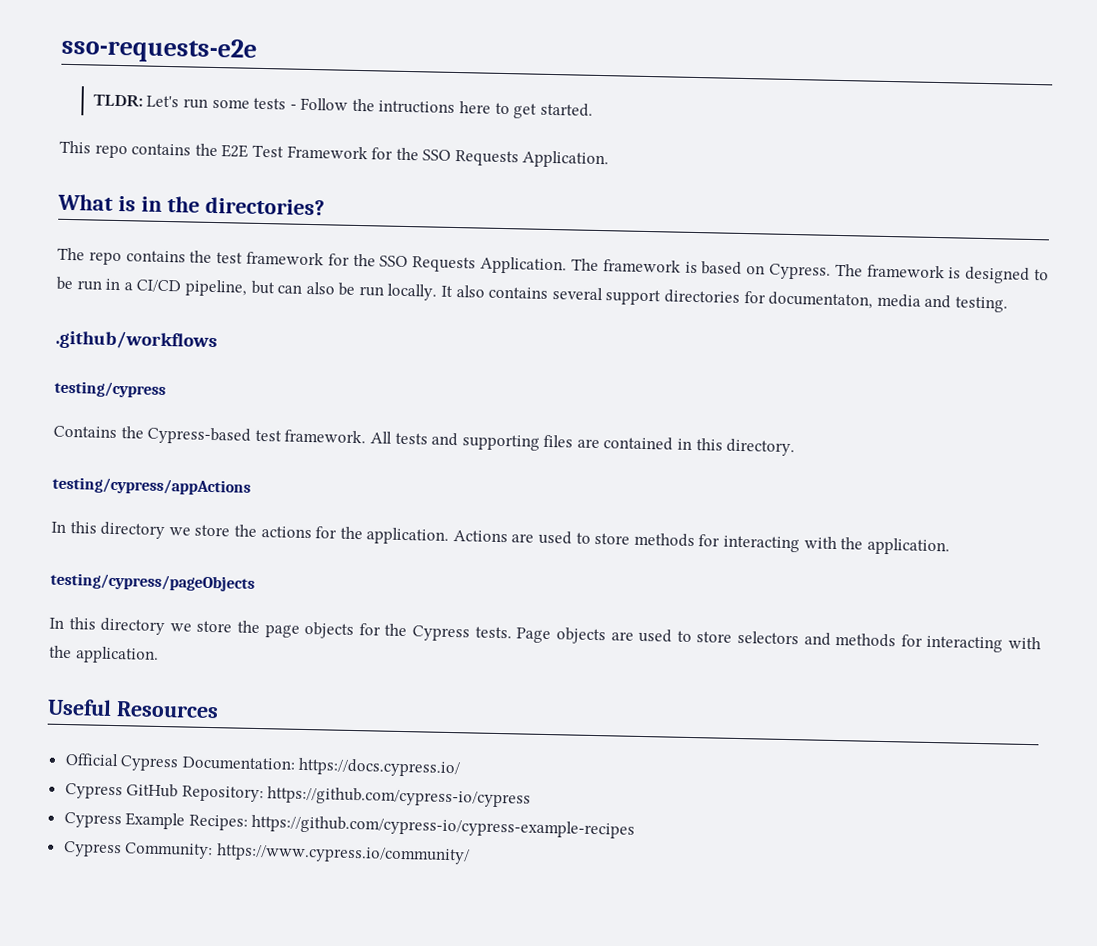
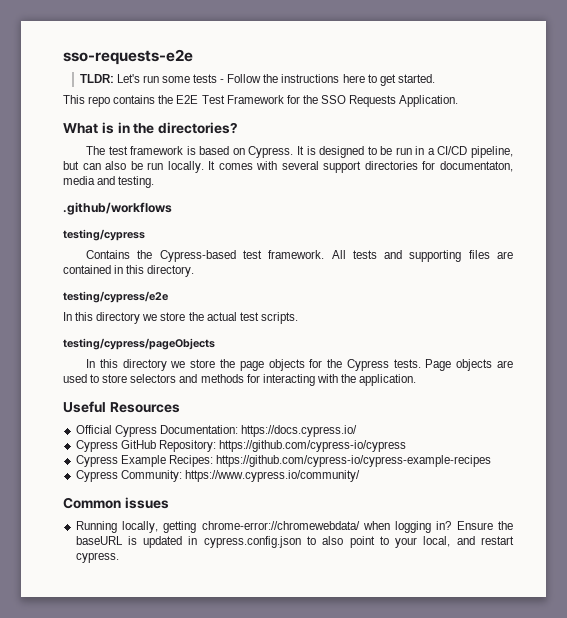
- TLDR: Let's run some tests - Follow the intructions here to get started.
+ TLDR: Let's run some tests - Follow the instructions here to get started.
- The repo contains the test framework for the SSO Requests Application. The framework is based on Cypress.
+ The test framework is based on Cypress.
- The framework is designed to be run in a CI/CD pipeline, but can also be run locally.
+ It is designed to be run in a CI/CD pipeline, but can also be run locally.
- It also contains several support directories for documentaton, media and testing.
+ It comes with several support directories for documentaton, media and testing.
- testing/cypress/appActions
- In this directory we store the actions for the application. Actions are used to store methods for interacting with the application.
+ testing/cypress/e2e
+ In this directory we store the actual test scripts.
+ Common issues
+ Running locally, getting chrome-error://chromewebdata/ when logging in? Ensure the baseURL is updated in cypress.config.json to also point to your local, and restart cypress.

